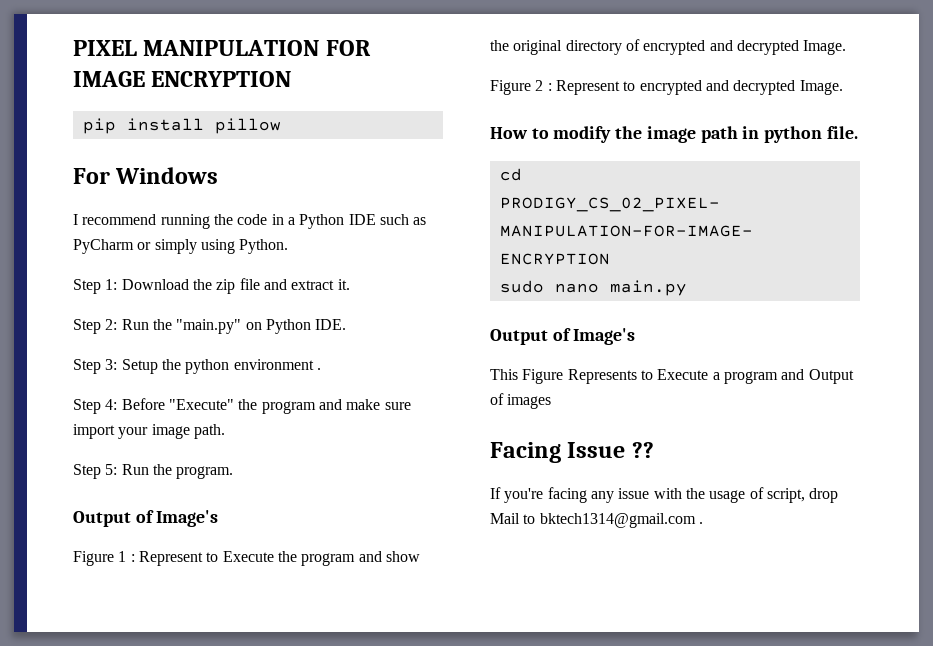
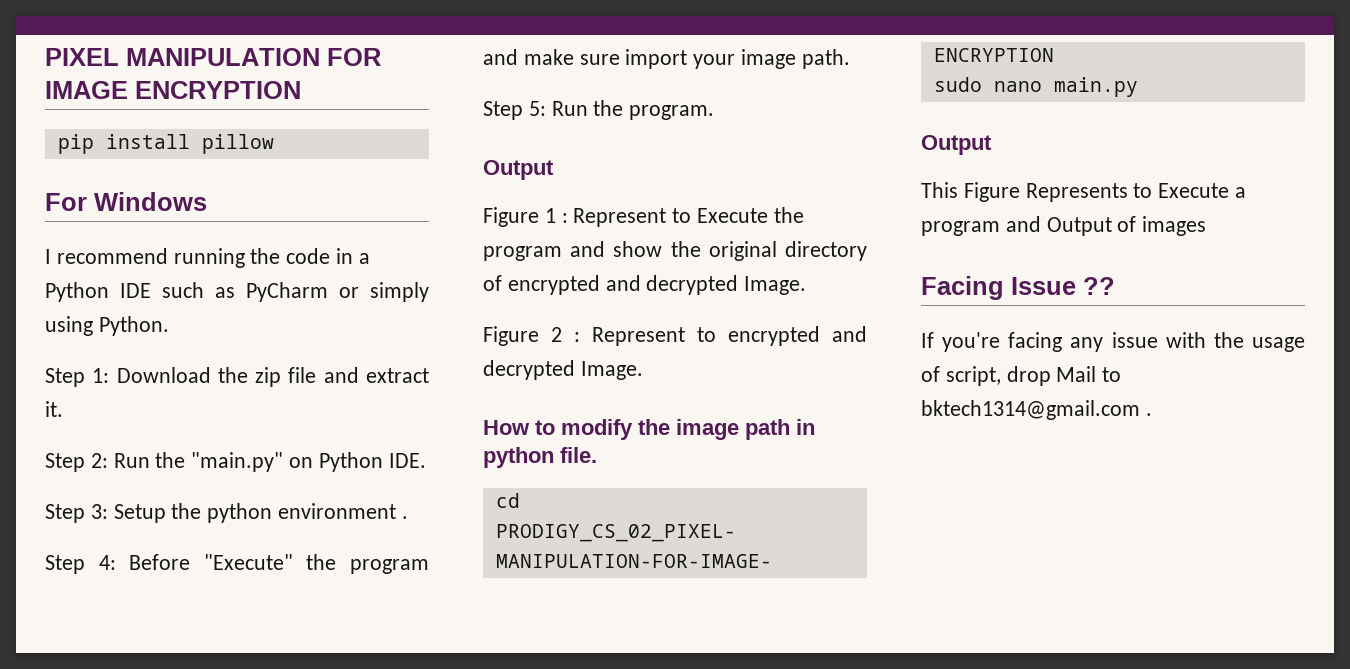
  Step 5: Run the program.
- Output of Image's
+ Output
  sudo nano main.py
- Output of Image's
+ Output

